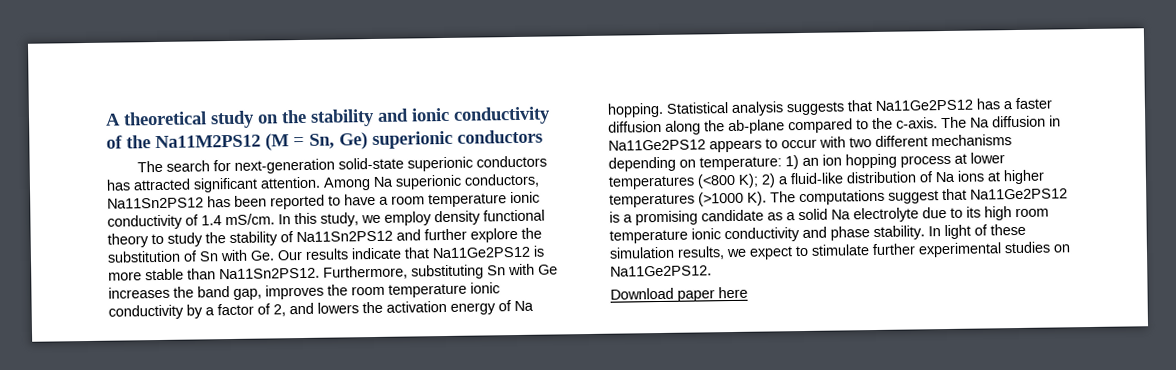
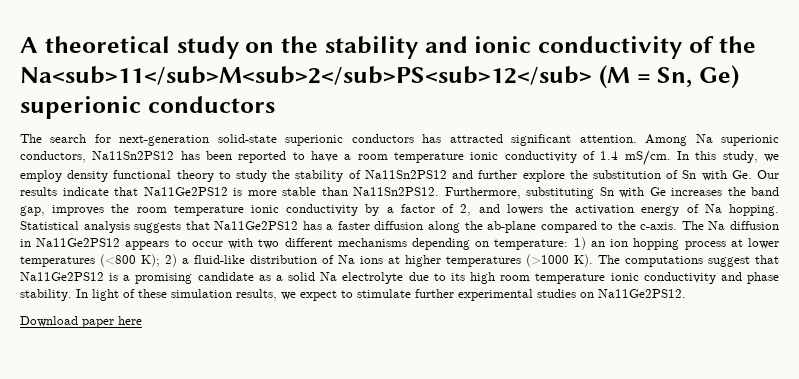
- A theoretical study on the stability and ionic conductivity of the Na11M2PS12 (M = Sn, Ge) superionic conductors
+ A theoretical study on the stability and ionic conductivity of the Na<sub>11</sub>M<sub>2</sub>PS<sub>12</sub> (M = Sn, Ge) superionic conductors

